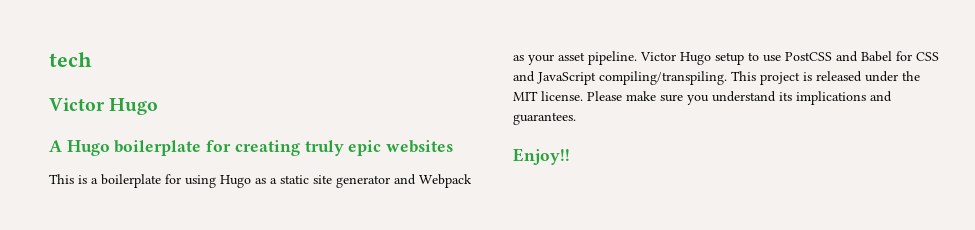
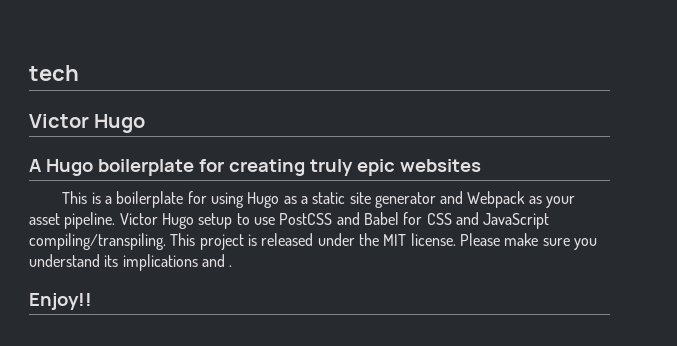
- Please make sure you understand its implications and guarantees.
+ Please make sure you understand its implications and .

